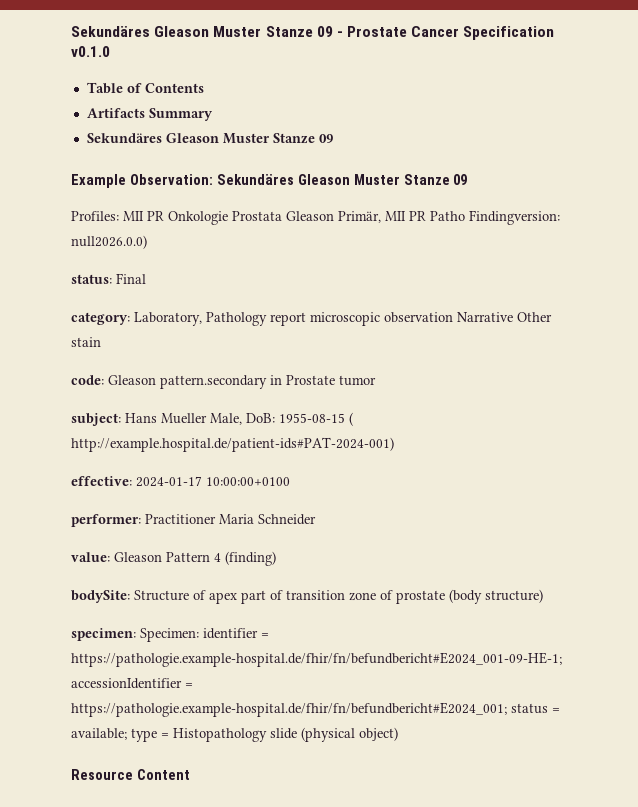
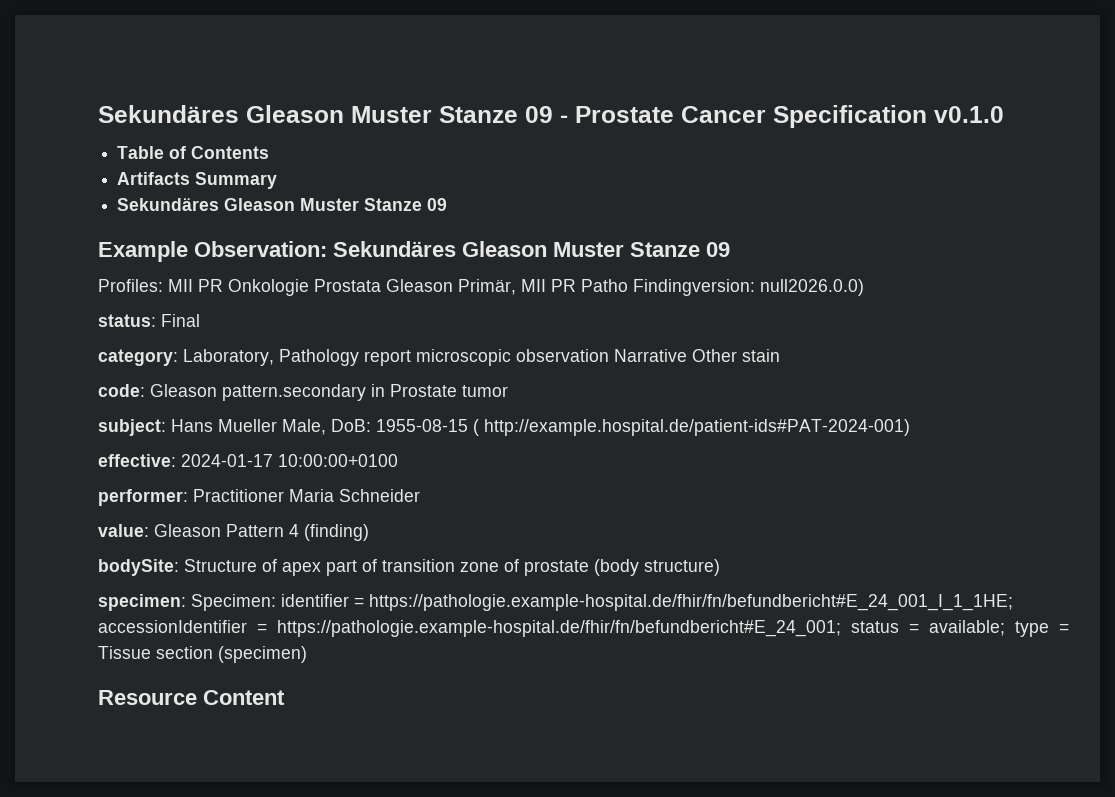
- specimen: Specimen: identifier = https://pathologie.example-hospital.de/fhir/fn/befundbericht#E2024_001-09-HE-1; accessionIdentifier = https://pathologie.example-hospital.de/fhir/fn/befundbericht#E2024_001; status = available; type = Histopathology slide (physical object)
+ specimen: Specimen: identifier = https://pathologie.example-hospital.de/fhir/fn/befundbericht#E_24_001_I_1_1HE; accessionIdentifier = https://pathologie.example-hospital.de/fhir/fn/befundbericht#E_24_001; status = available; type = Tissue section (specimen)

